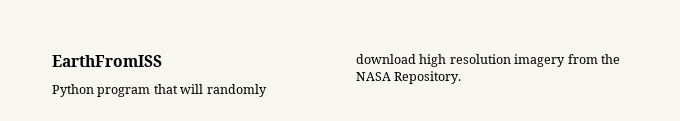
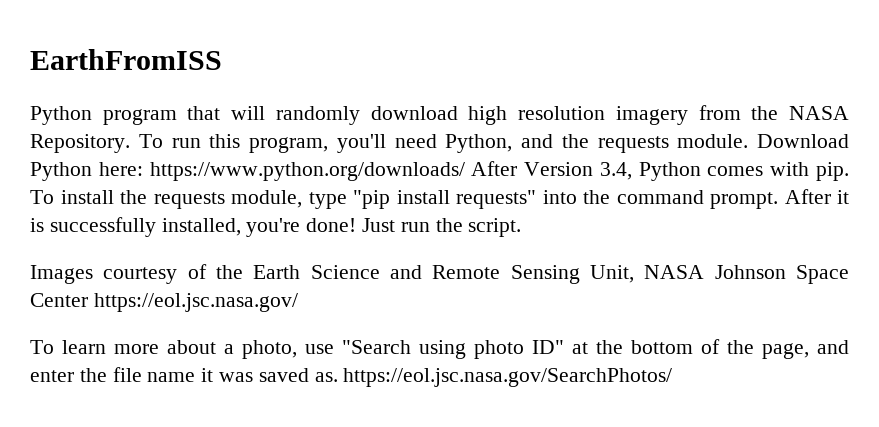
+ To run this program, you'll need Python, and the requests module. Download Python here: https://www.python.org/downloads/ After Version 3.4, Python comes with pip. To install the requests module, type "pip install requests" into the command prompt. After it is successfully installed, you're done! Just run the script.
+ Images courtesy of the Earth Science and Remote Sensing Unit, NASA Johnson Space Center https://eol.jsc.nasa.gov/
+ To learn more about a photo, use "Search using photo ID" at the bottom of the page, and enter the file name it was saved as. https://eol.jsc.nasa.gov/SearchPhotos/

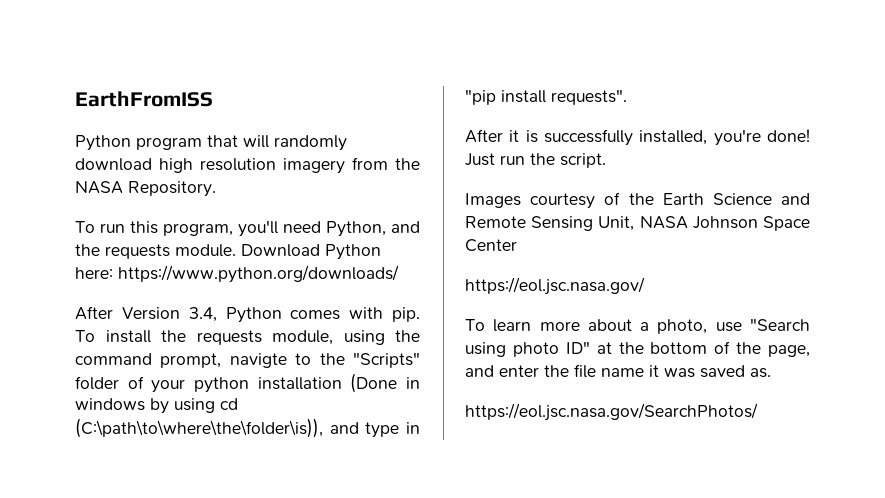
- Python program that will randomly download high resolution imagery from the NASA Repository. To run this program, you'll need Python, and the requests module.
+ Python program that will randomly download high resolution imagery from the NASA Repository.
+ To run this program, you'll need Python, and the requests module.
- Download Python here: https://www.python.org/downloads/ After Version 3.4, Python comes with pip.
+ Download Python here: https://www.python.org/downloads/
+ After Version 3.4, Python comes with pip.
- To install the requests module, type "pip install requests" into the command prompt. After it is successfully installed, you're done!
+ To install the requests module, using the command prompt, navigte to the "Scripts" folder of your python installation (Done in windows by using cd (C:\path\to\where\the\folder\is)), and type in "pip install requests".
+ After it is successfully installed, you're done!
- Images courtesy of the Earth Science and Remote Sensing Unit, NASA Johnson Space Center https://eol.jsc.nasa.gov/
+ Images courtesy of the Earth Science and Remote Sensing Unit, NASA Johnson Space Center
+ https://eol.jsc.nasa.gov/
- To learn more about a photo, use "Search using photo ID" at the bottom of the page, and enter the file name it was saved as. https://eol.jsc.nasa.gov/SearchPhotos/
+ To learn more about a photo, use "Search using photo ID" at the bottom of the page, and enter the file name it was saved as.
+ https://eol.jsc.nasa.gov/SearchPhotos/

